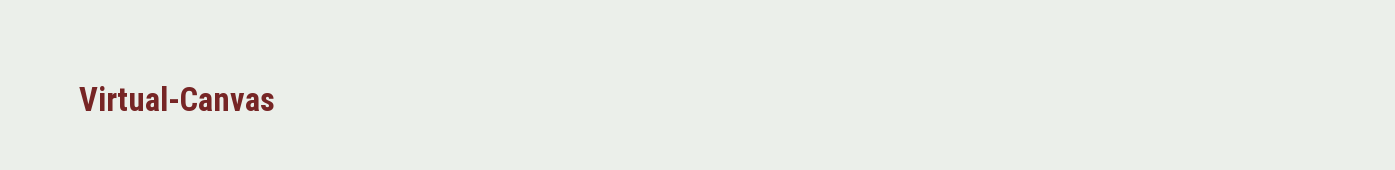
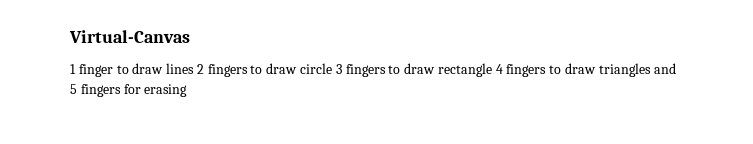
+ 1 finger to draw lines 2 fingers to draw circle 3 fingers to draw rectangle 4 fingers to draw triangles and 5 fingers for erasing

